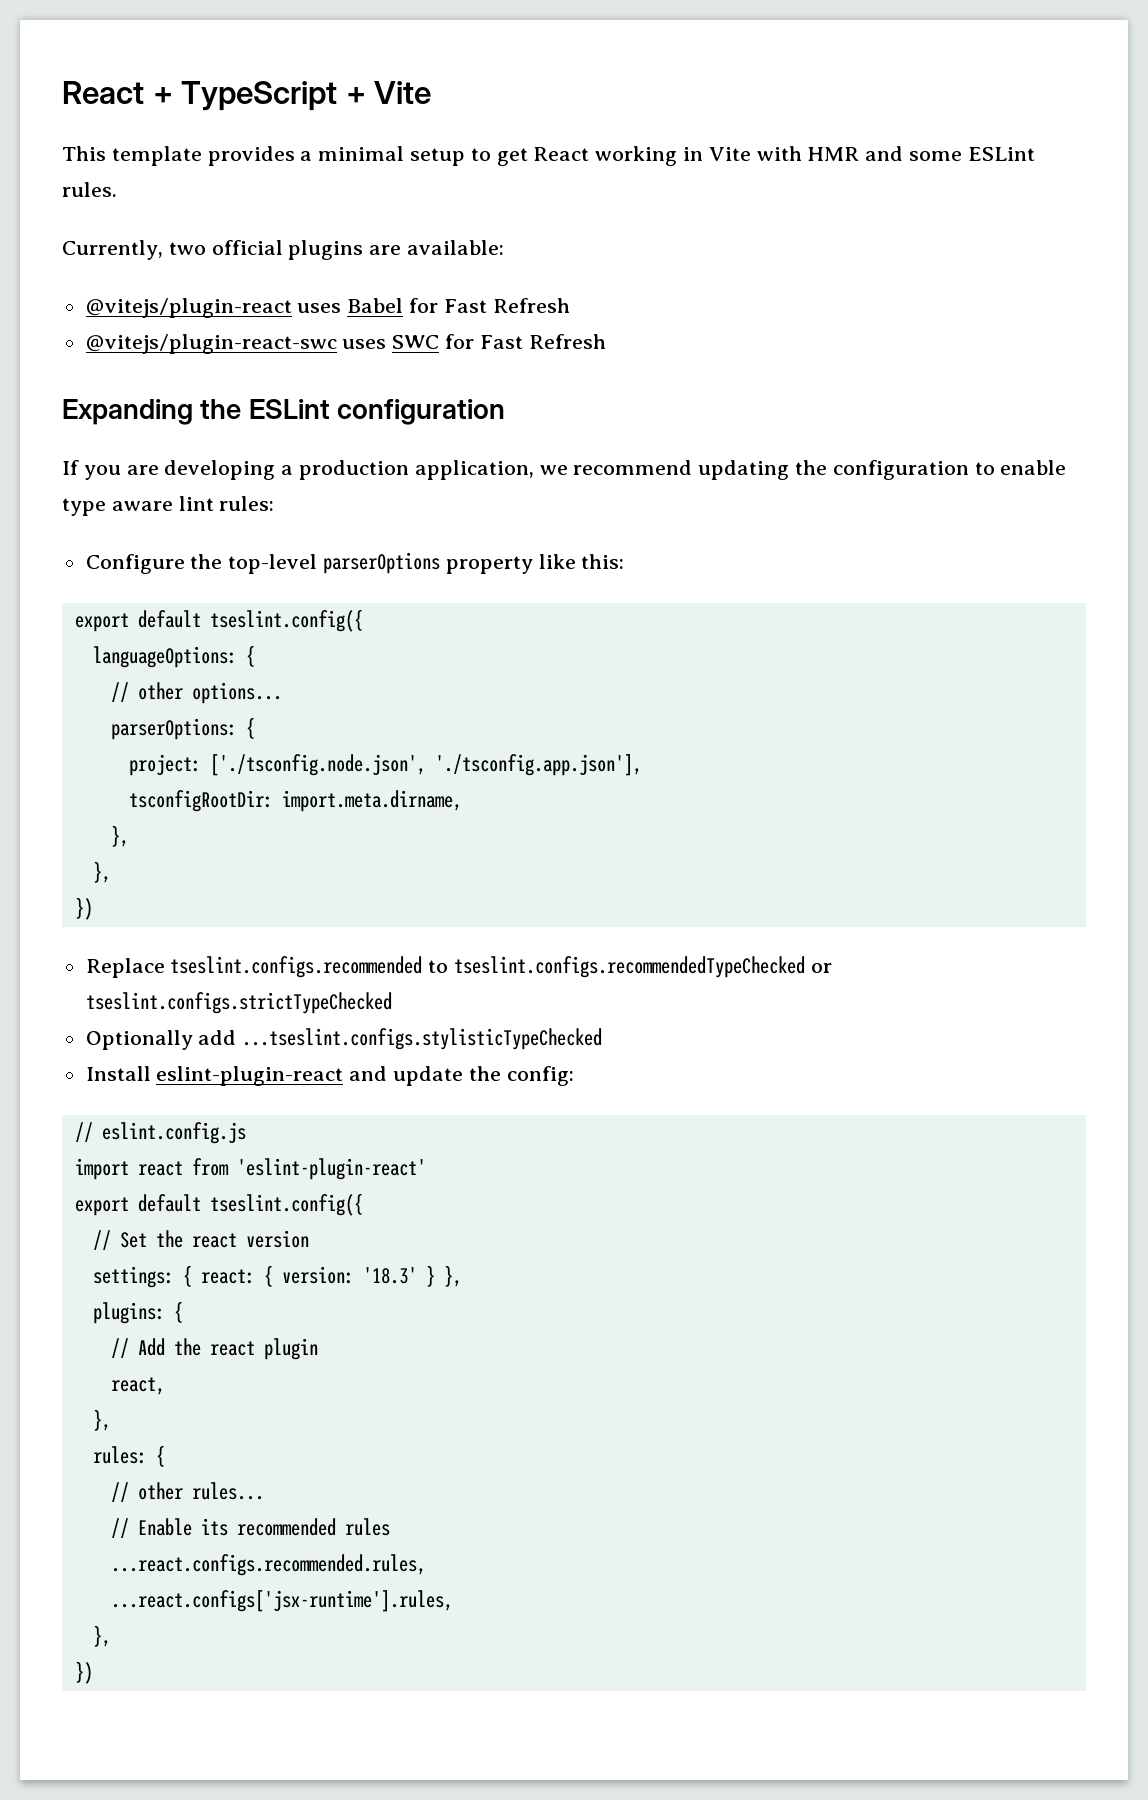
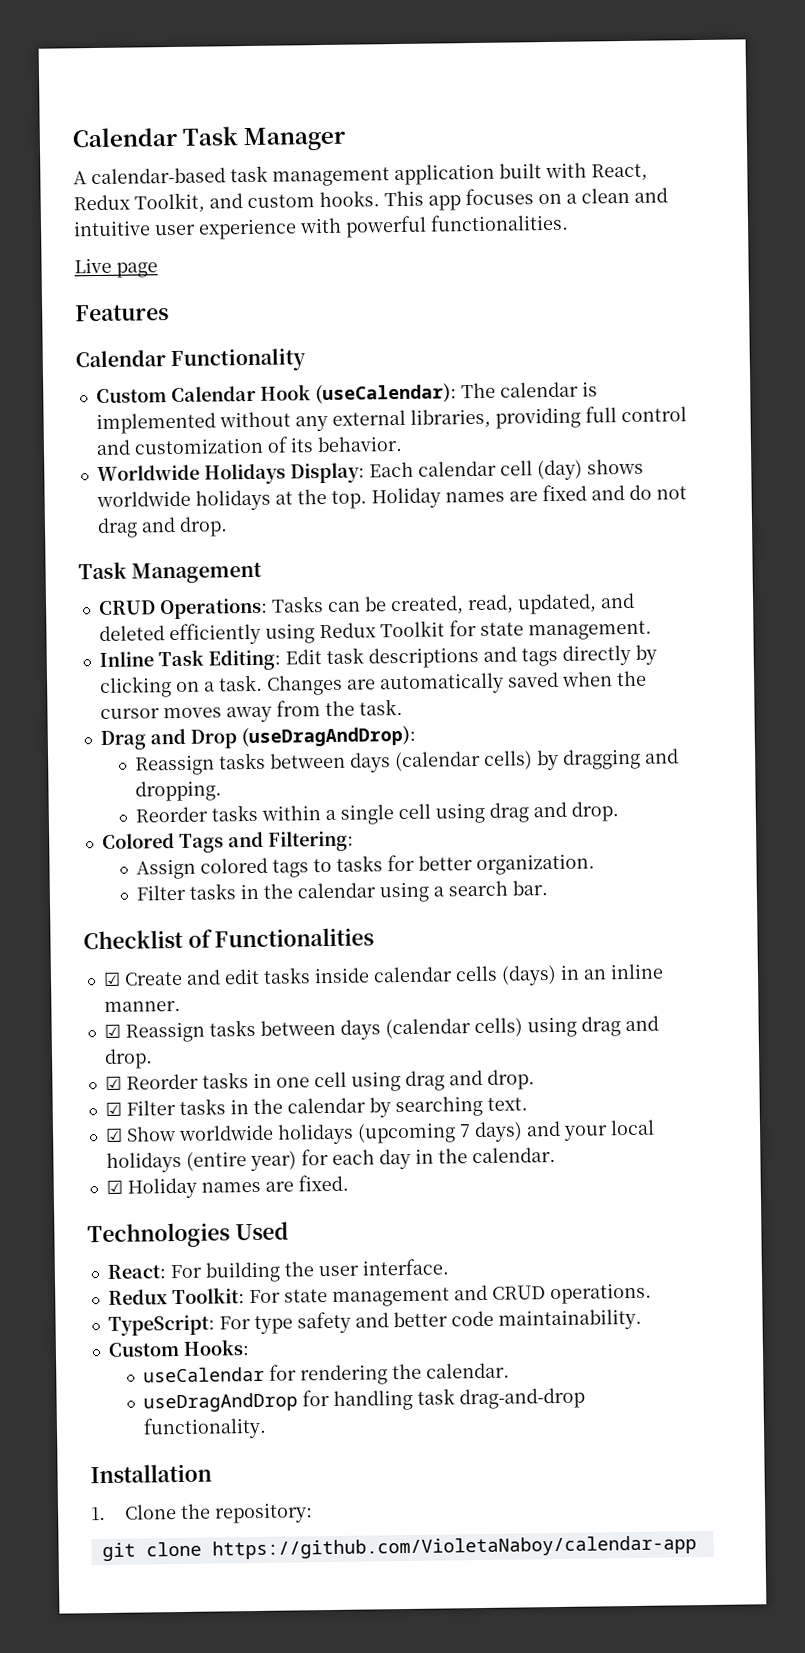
- React + TypeScript + Vite
- This template provides a minimal setup to get React working in Vite with HMR and some ESLint rules.
- Currently, two official plugins are available:
- @vitejs/plugin-react uses Babel for Fast Refresh
- @vitejs/plugin-react-swc uses SWC for Fast Refresh
- Expanding the ESLint configuration
- If you are developing a production application, we recommend updating the configuration to enable type aware lint rules:
- Configure the top-level parserOptions property like this:
- export default tseslint.config({
- languageOptions: {
- // other options...
- parserOptions: {
- project: ['./tsconfig.node.json', './tsconfig.app.json'],
- tsconfigRootDir: import.meta.dirname,
- },
- },
- })
- Replace tseslint.configs.recommended to tseslint.configs.recommendedTypeChecked or tseslint.configs.strictTypeChecked
- Optionally add ...tseslint.configs.stylisticTypeChecked
- Install eslint-plugin-react and update the config:
- // eslint.config.js
- import react from 'eslint-plugin-react'
- export default tseslint.config({
- // Set the react version
- settings: { react: { version: '18.3' } },
- plugins: {
- // Add the react plugin
- react,
- },
- rules: {
- // other rules...
- // Enable its recommended rules
- ...react.configs.recommended.rules,
- ...react.configs['jsx-runtime'].rules,
- },
- })
+ Calendar Task Manager
+ A calendar-based task management application built with React, Redux Toolkit, and custom hooks. This app focuses on a clean and intuitive user experience with powerful functionalities.
+ Live page
+ Features
+ Calendar Functionality
+ Custom Calendar Hook (useCalendar): The calendar is implemented without any external libraries, providing full control and customization of its behavior.
+ Worldwide Holidays Display: Each calendar cell (day) shows worldwide holidays at the top. Holiday names are fixed and do not drag and drop.
+ Task Management
+ CRUD Operations: Tasks can be created, read, updated, and deleted efficiently using Redux Toolkit for state management.
+ Inline Task Editing: Edit task descriptions and tags directly by clicking on a task. Changes are automatically saved when the cursor moves away from the task.
+ Drag and Drop (useDragAndDrop):
+ Reassign tasks between days (calendar cells) by dragging and dropping.
+ Reorder tasks within a single cell using drag and drop.
+ Colored Tags and Filtering:
+ Assign colored tags to tasks for better organization.
+ Filter tasks in the calendar using a search bar.
+ Checklist of Functionalities
+ ☑ Create and edit tasks inside calendar cells (days) in an inline manner.
+ ☑ Reassign tasks between days (calendar cells) using drag and drop.
+ ☑ Reorder tasks in one cell using drag and drop.
+ ☑ Filter tasks in the calendar by searching text.
+ ☑ Show worldwide holidays (upcoming 7 days) and your local holidays (entire year) for each day in the calendar.
+ ☑ Holiday names are fixed.
+ Technologies Used
+ React: For building the user interface.
+ Redux Toolkit: For state management and CRUD operations.
+ TypeScript: For type safety and better code maintainability.
+ Custom Hooks:
+ useCalendar for rendering the calendar.
+ useDragAndDrop for handling task drag-and-drop functionality.
+ Installation
+ 1. Clone the repository:
+ git clone https://github.com/VioletaNaboy/calendar-app

